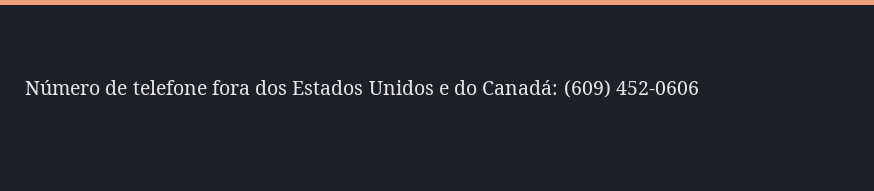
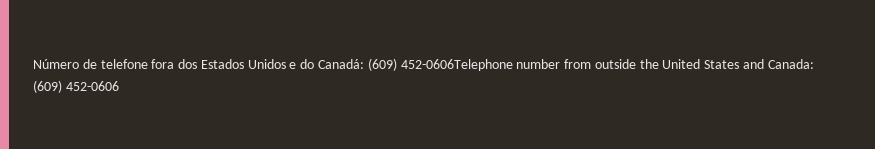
- Número de telefone fora dos Estados Unidos e do Canadá: (609) 452-0606
+ Número de telefone fora dos Estados Unidos e do Canadá: (609) 452-0606Telephone number from outside the United States and Canada: (609) 452-0606

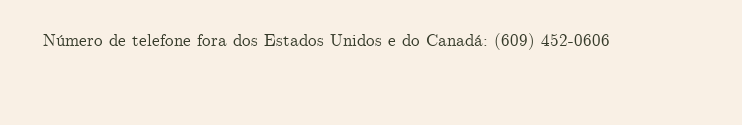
- Número de telefone fora dos Estados Unidos e do Canadá: (609) 452-0606Telephone number from outside the United States and Canada: (609) 452-0606
+ Número de telefone fora dos Estados Unidos e do Canadá: (609) 452-0606

